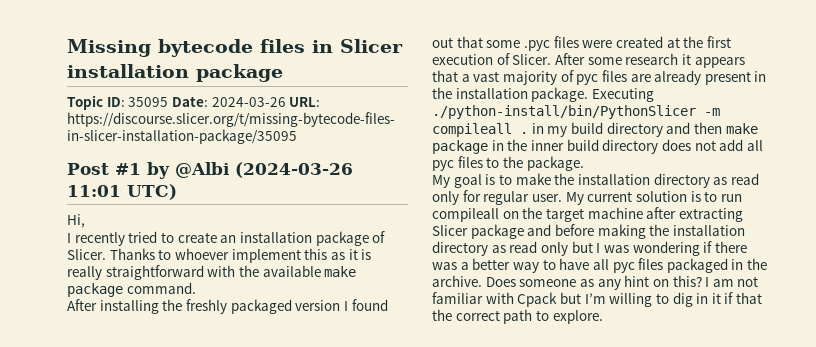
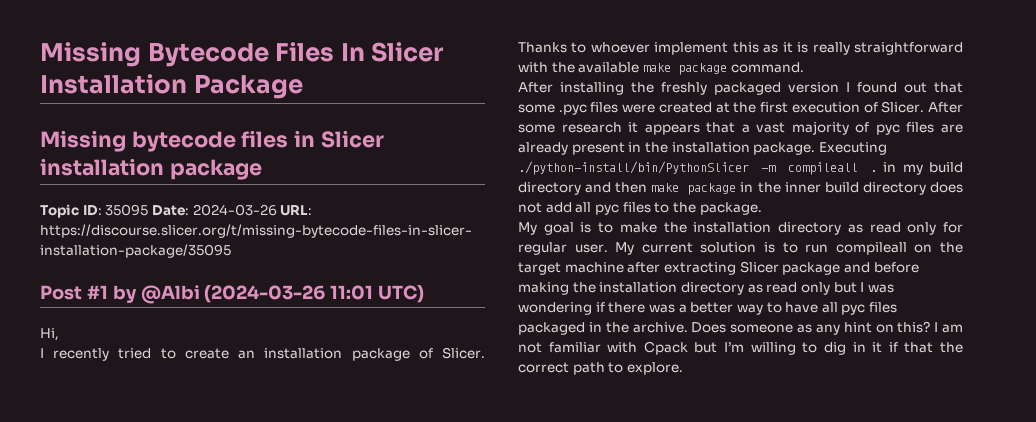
+ Missing Bytecode Files In Slicer Installation Package

